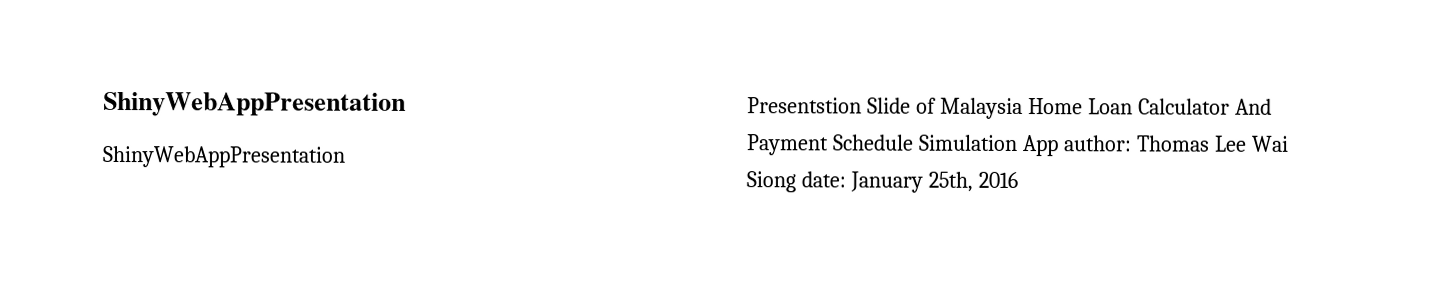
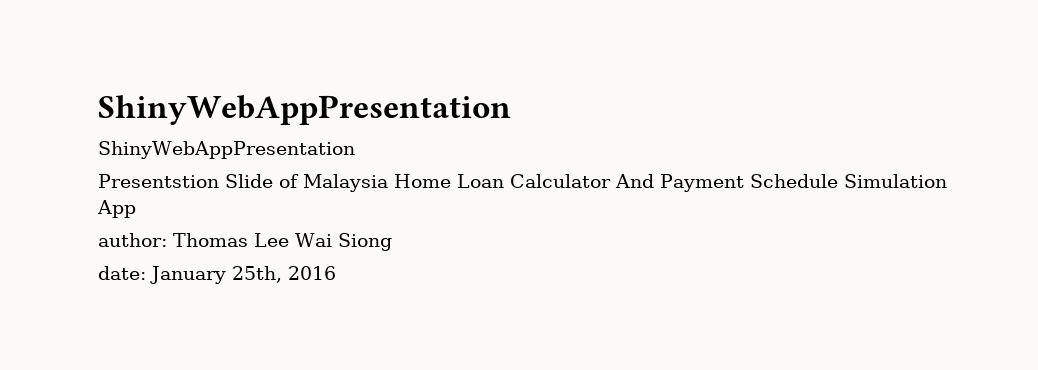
- Presentstion Slide of Malaysia Home Loan Calculator And Payment Schedule Simulation App author: Thomas Lee Wai Siong date: January 25th, 2016
+ Presentstion Slide of Malaysia Home Loan Calculator And Payment Schedule Simulation App
+ author: Thomas Lee Wai Siong
+ date: January 25th, 2016

